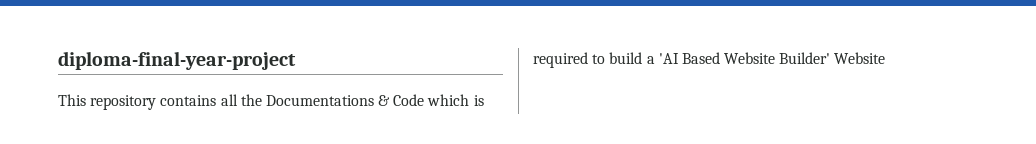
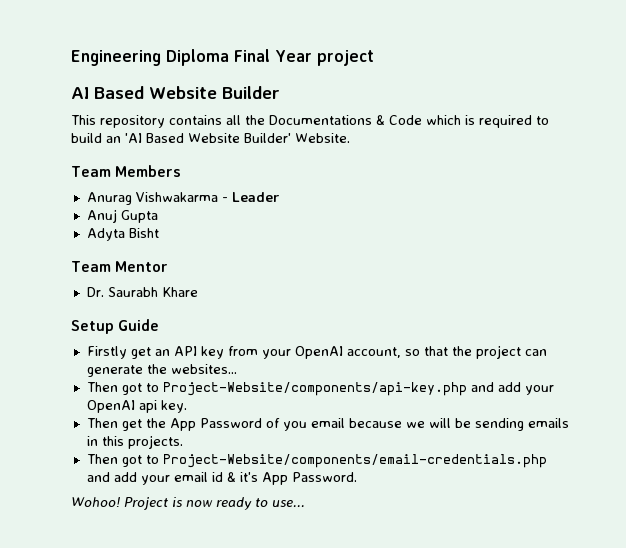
- diploma-final-year-project
+ Engineering Diploma Final Year project
+ AI Based Website Builder
- This repository contains all the Documentations & Code which is required to build a 'AI Based Website Builder' Website
+ This repository contains all the Documentations & Code which is required to build an 'AI Based Website Builder' Website.
+ Team Members
+ Anurag Vishwakarma - Leader
+ Anuj Gupta
+ Adyta Bisht
+ Team Mentor
+ Dr. Saurabh Khare
+ Setup Guide
+ Firstly get an API key from your OpenAI account, so that the project can generate the websites...
+ Then got to Project-Website/components/api-key.php and add your OpenAI api key.
+ Then get the App Password of you email because we will be sending emails in this projects.
+ Then got to Project-Website/components/email-credentials.php and add your email id & it's App Password.
+ Wohoo! Project is now ready to use...

